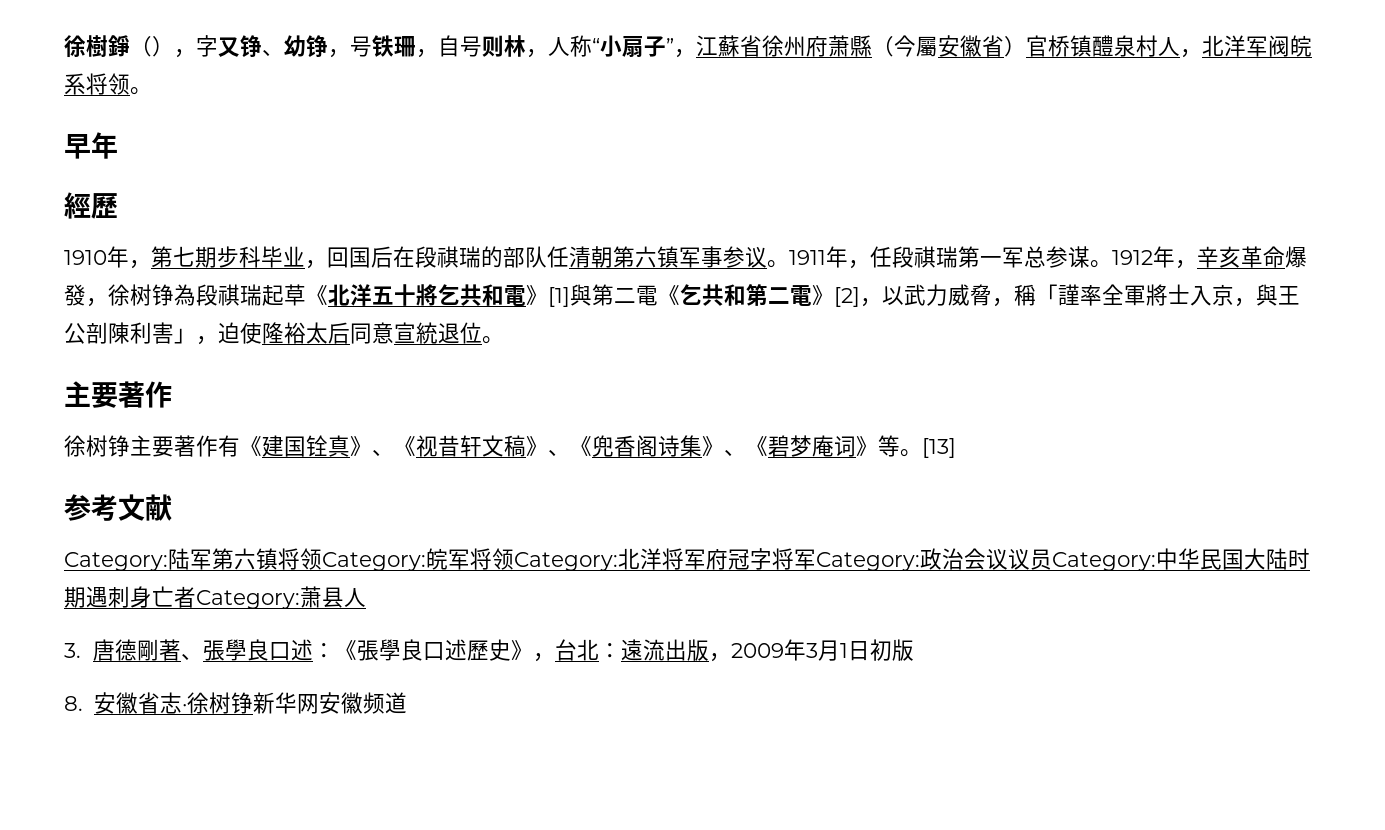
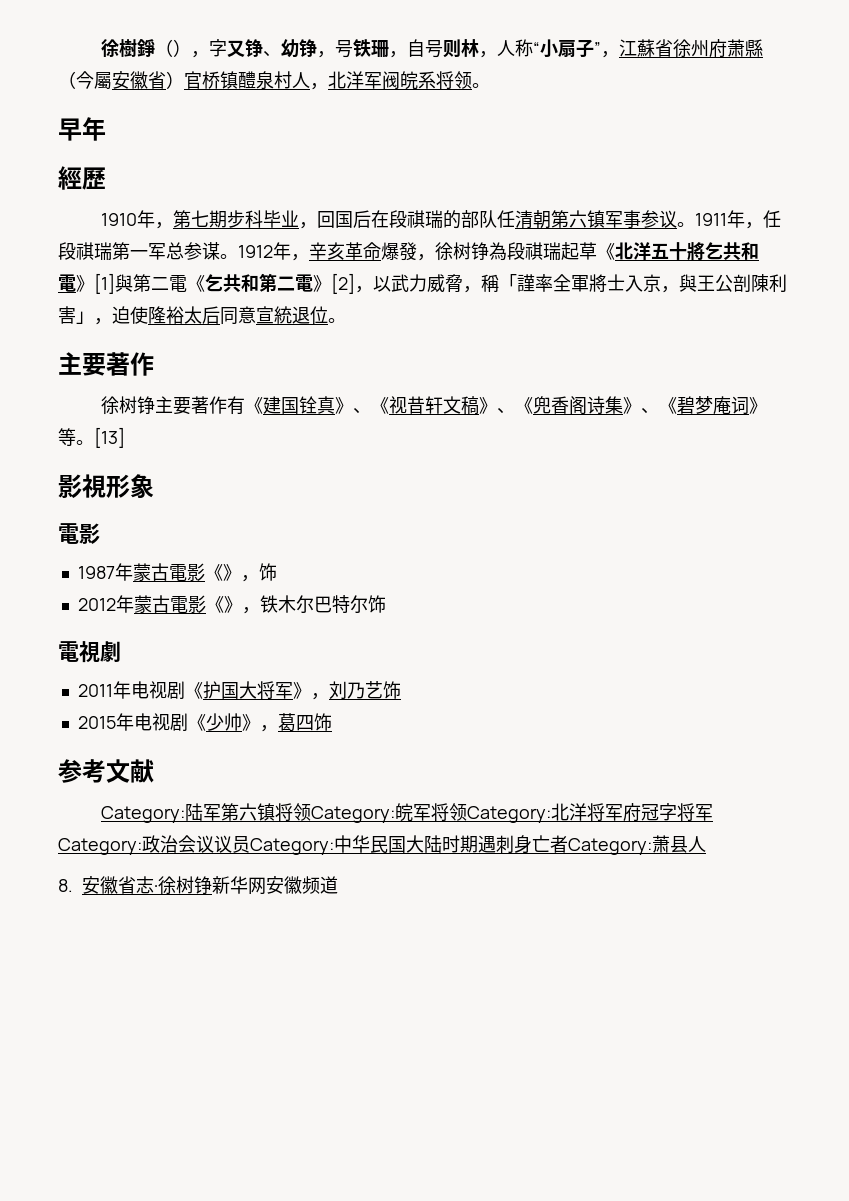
+ 影視形象
+ 電影
+ 1987年蒙古電影《》，饰
+ 2012年蒙古電影《》，铁木尔巴特尔饰
+ 電視劇
+ 2011年电视剧《护国大将军》，刘乃艺饰
+ 2015年电视剧《少帅》，葛四饰
- 3.唐德剛著、張學良口述：《張學良口述歷史》，台北：遠流出版，2009年3月1日初版

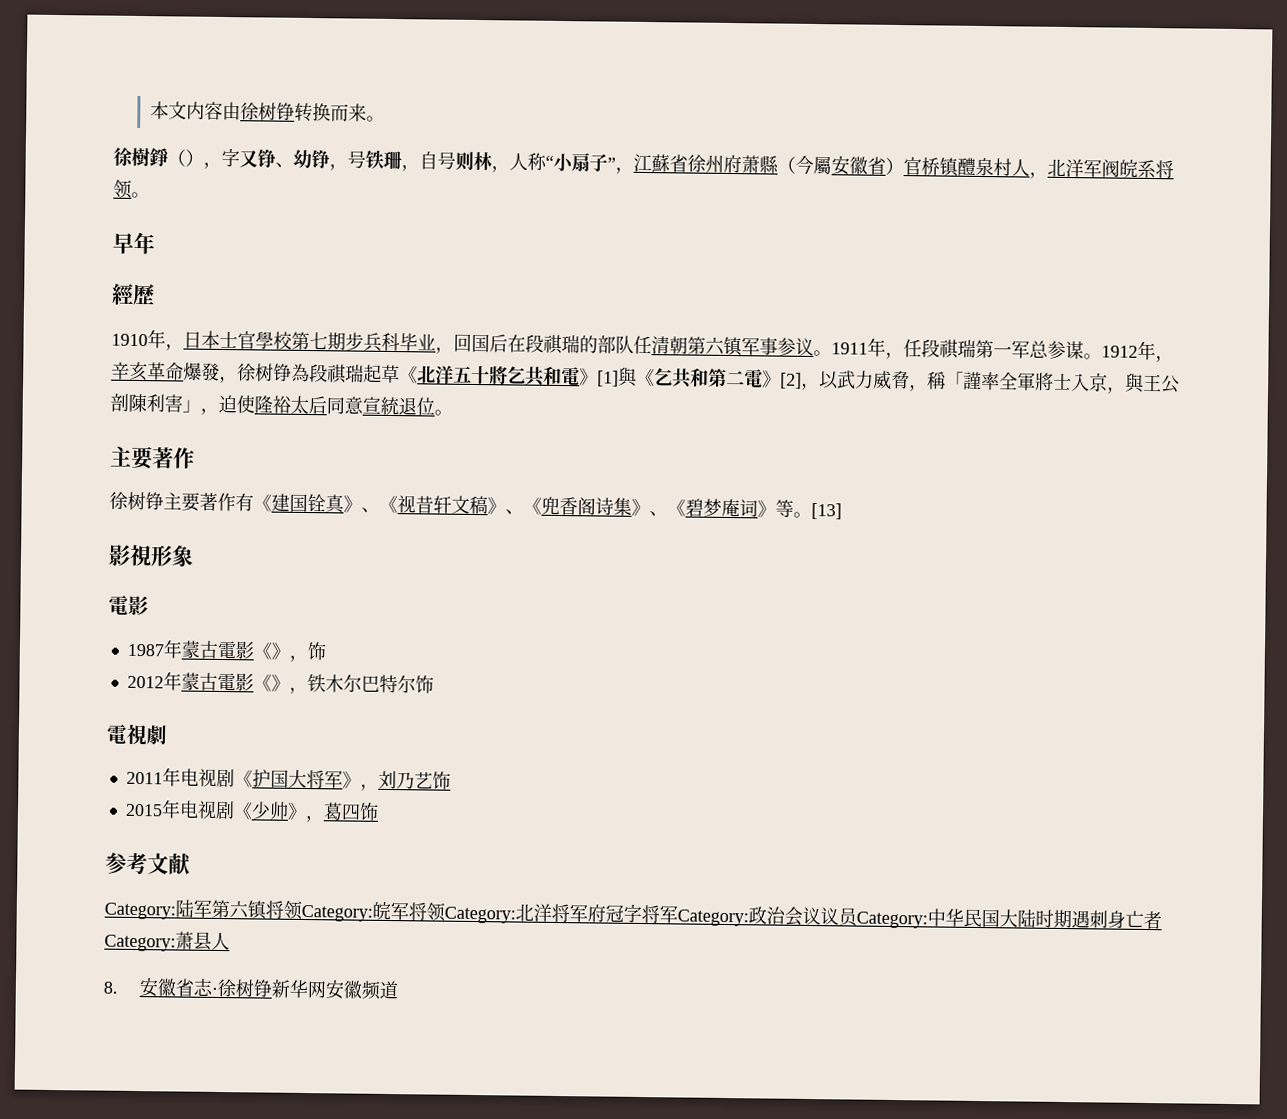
+ 本文内容由徐树铮转换而来。
- 1910年，第七期步科毕业，回国后在段祺瑞的部队任清朝第六镇军事参议。
+ 1910年，日本士官學校第七期步兵科毕业，回国后在段祺瑞的部队任清朝第六镇军事参议。
- 1912年，辛亥革命爆發，徐树铮為段祺瑞起草《北洋五十將乞共和電》[1]與第二電《乞共和第二電》[2]，以武力威脅，稱「謹率全軍將士入京，與王公剖陳利害」，迫使隆裕太后同意宣統退位。
+ 1912年，辛亥革命爆發，徐树铮為段祺瑞起草《北洋五十將乞共和電》[1]與《乞共和第二電》[2]，以武力威脅，稱「謹率全軍將士入京，與王公剖陳利害」，迫使隆裕太后同意宣統退位。

